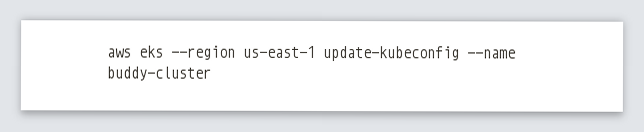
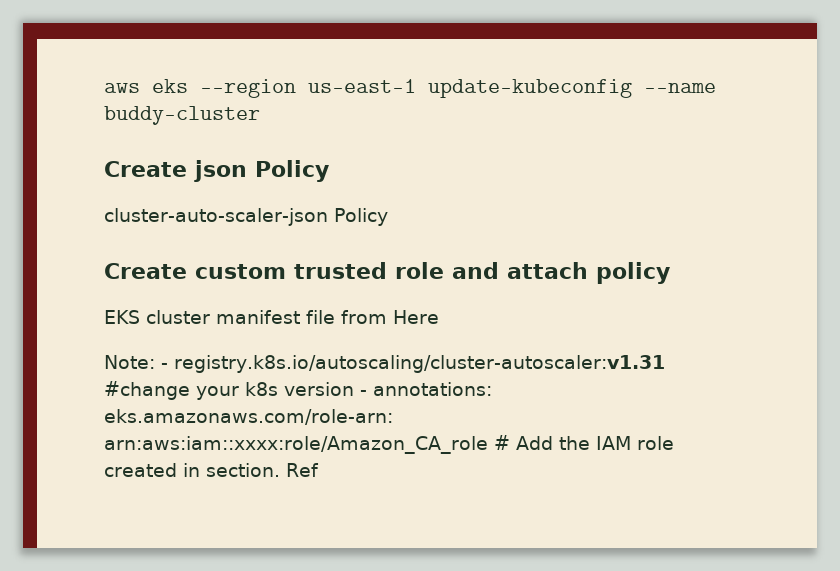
+ Create json Policy
+ cluster-auto-scaler-json Policy
+ Create custom trusted role and attach policy
+ EKS cluster manifest file from Here
+ Note: - registry.k8s.io/autoscaling/cluster-autoscaler:v1.31 #change your k8s version - annotations: eks.amazonaws.com/role-arn: arn:aws:iam::xxxx:role/Amazon_CA_role # Add the IAM role created in section. Ref

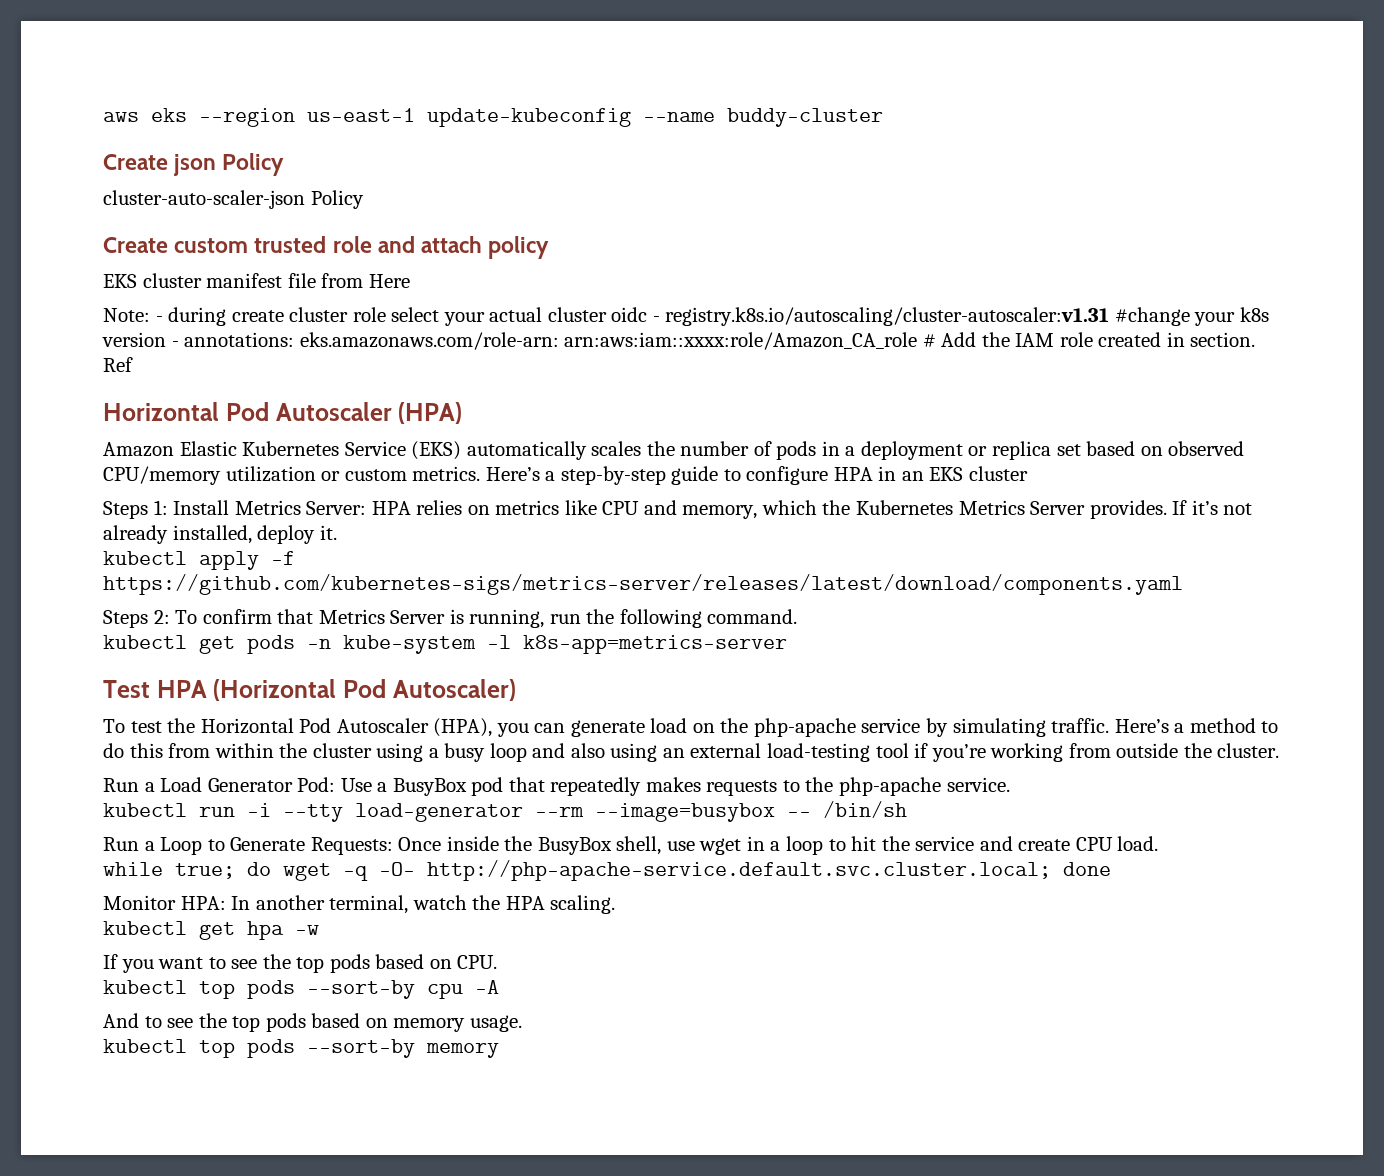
- Note: - registry.k8s.io/autoscaling/cluster-autoscaler:v1.31 #change your k8s version - annotations: eks.amazonaws.com/role-arn: arn:aws:iam::xxxx:role/Amazon_CA_role # Add the IAM role created in section.
+ Note: - during create cluster role select your actual cluster oidc - registry.k8s.io/autoscaling/cluster-autoscaler:v1.31 #change your k8s version - annotations: eks.amazonaws.com/role-arn: arn:aws:iam::xxxx:role/Amazon_CA_role # Add the IAM role created in section.
+ Horizontal Pod Autoscaler (HPA)
+ Amazon Elastic Kubernetes Service (EKS) automatically scales the number of pods in a deployment or replica set based on observed CPU/memory utilization or custom metrics. Here’s a step-by-step guide to configure HPA in an EKS cluster
+ Steps 1: Install Metrics Server: HPA relies on metrics like CPU and memory, which the Kubernetes Metrics Server provides. If it’s not already installed, deploy it.
+ kubectl apply -f https://github.com/kubernetes-sigs/metrics-server/releases/latest/download/components.yaml
+ Steps 2: To confirm that Metrics Server is running, run the following command.
+ kubectl get pods -n kube-system -l k8s-app=metrics-server
+ Test HPA (Horizontal Pod Autoscaler)
+ To test the Horizontal Pod Autoscaler (HPA), you can generate load on the php-apache service by simulating traffic. Here’s a method to do this from within the cluster using a busy loop and also using an external load-testing tool if you’re working from outside the cluster.
+ Run a Load Generator Pod: Use a BusyBox pod that repeatedly makes requests to the php-apache service.
+ kubectl run -i --tty load-generator --rm --image=busybox -- /bin/sh
+ Run a Loop to Generate Requests: Once inside the BusyBox shell, use wget in a loop to hit the service and create CPU load.
+ while true; do wget -q -O- http://php-apache-service.default.svc.cluster.local; done
+ Monitor HPA: In another terminal, watch the HPA scaling.
+ kubectl get hpa -w
+ If you want to see the top pods based on CPU.
+ kubectl top pods --sort-by cpu -A
+ And to see the top pods based on memory usage.
+ kubectl top pods --sort-by memory

